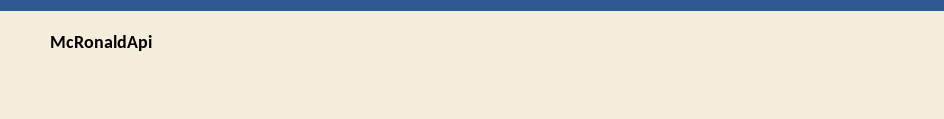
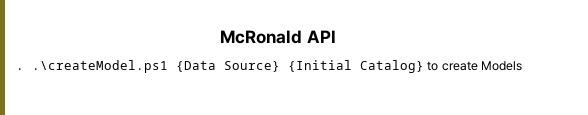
- McRonaldApi
+ McRonald API
+ . .\createModel.ps1 {Data Source} {Initial Catalog} to create Models

